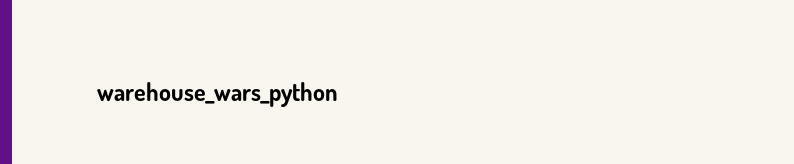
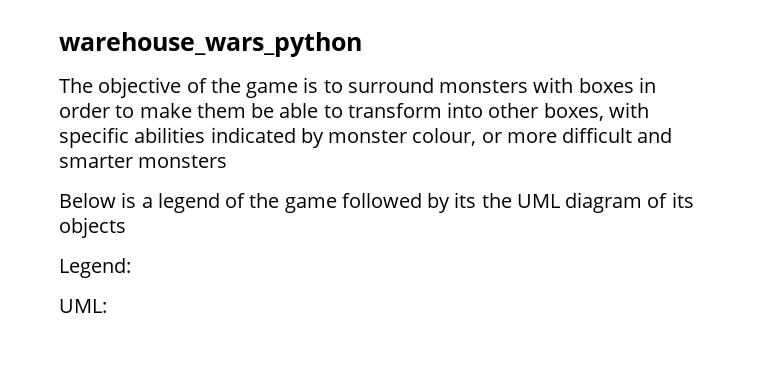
+ The objective of the game is to surround monsters with boxes in order to make them be able to transform into other boxes, with specific abilities indicated by monster colour, or more difficult and smarter monsters
+ Below is a legend of the game followed by its the UML diagram of its objects
+ Legend:
+ UML:

